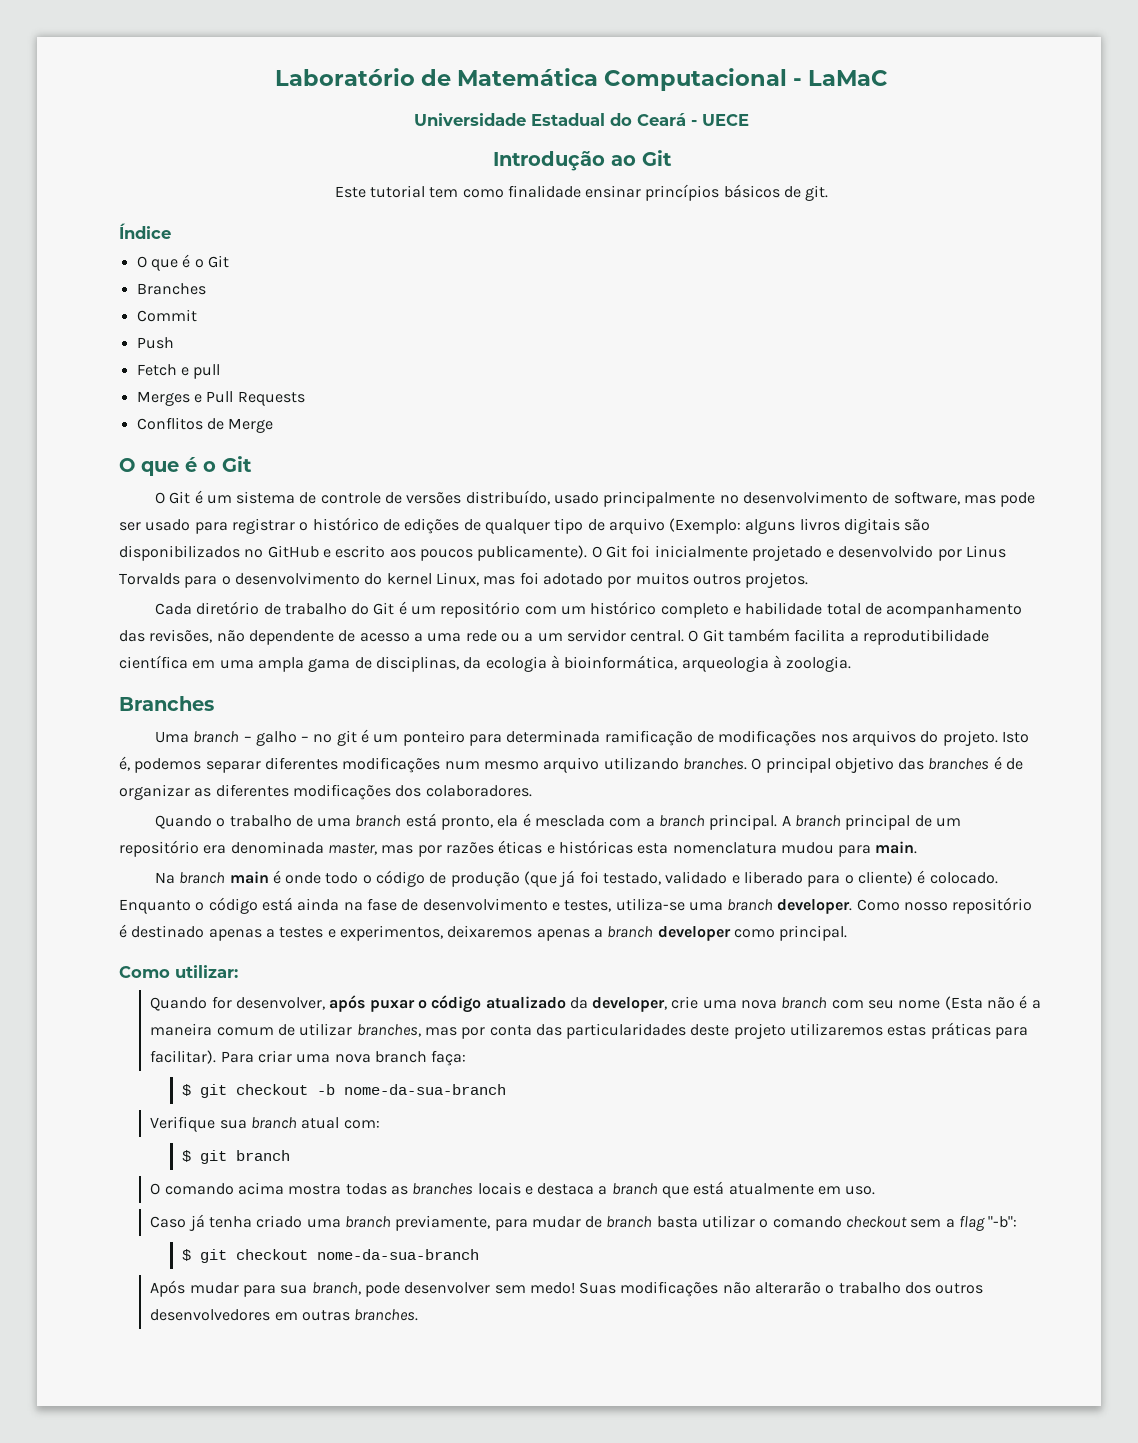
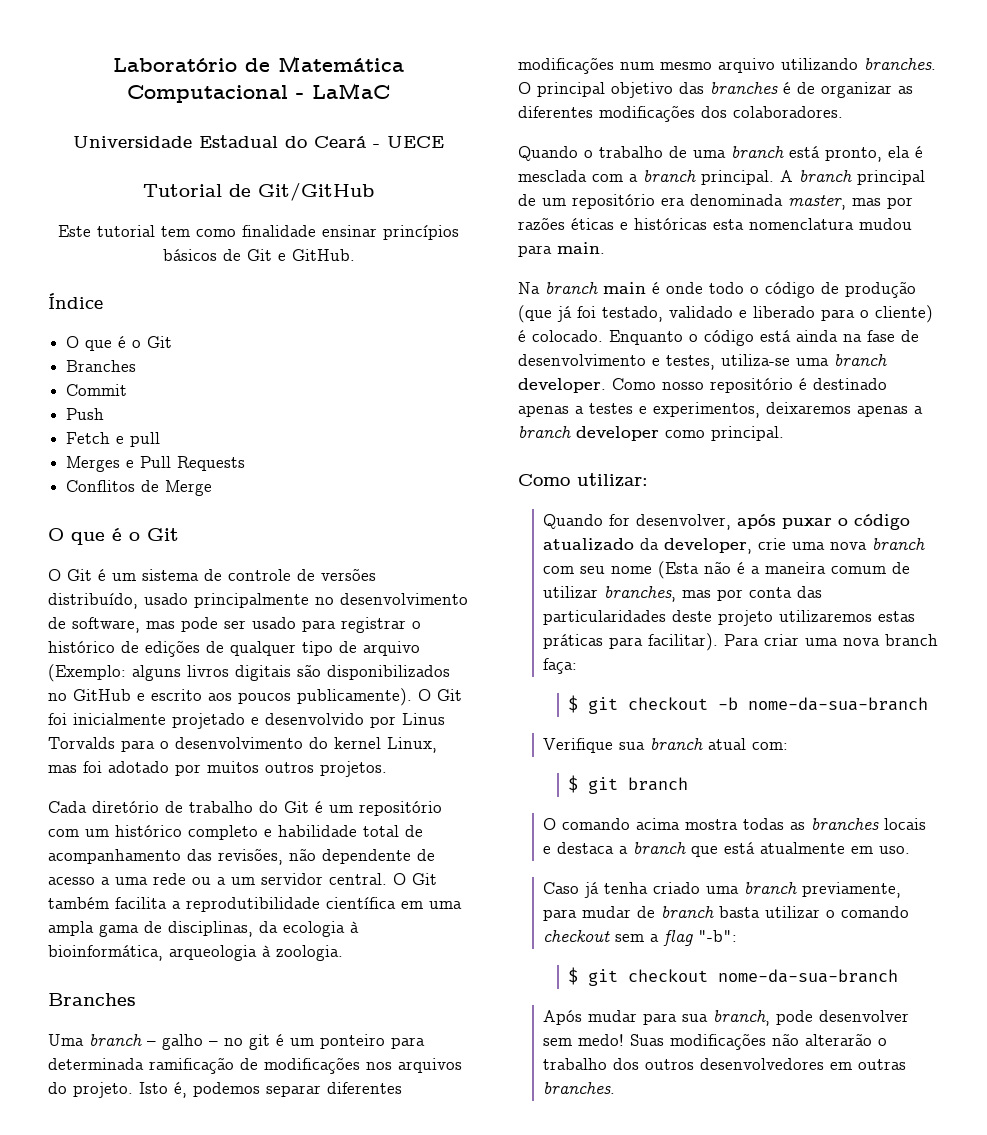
- Introdução ao Git
+ Tutorial de Git/GitHub
- Este tutorial tem como finalidade ensinar princípios básicos de git.
+ Este tutorial tem como finalidade ensinar princípios básicos de Git e GitHub.

